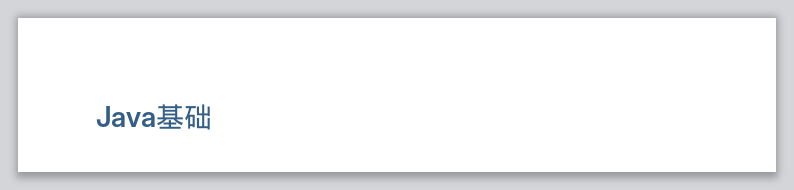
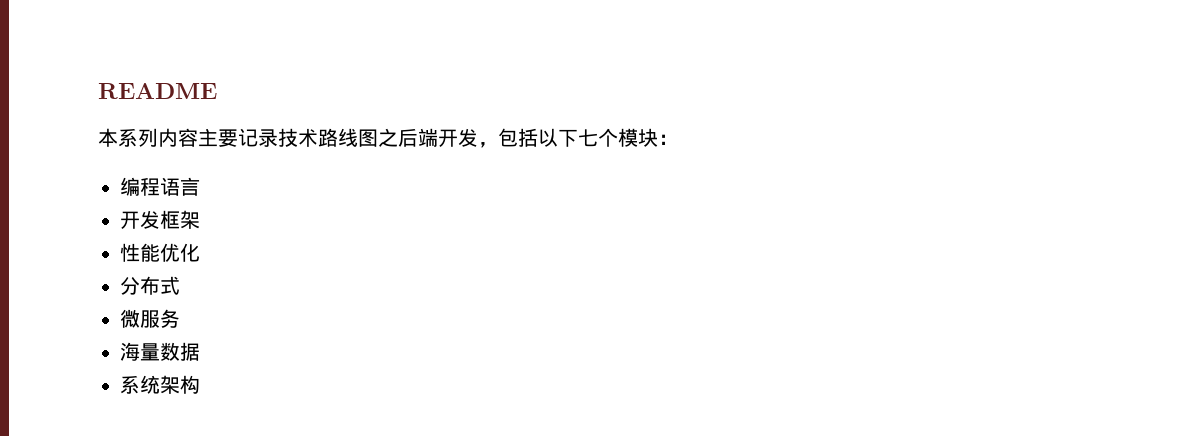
- Java基础
+ README
+ 本系列内容主要记录技术路线图之后端开发，包括以下七个模块：
+ 编程语言
+ 开发框架
+ 性能优化
+ 分布式
+ 微服务
+ 海量数据
+ 系统架构

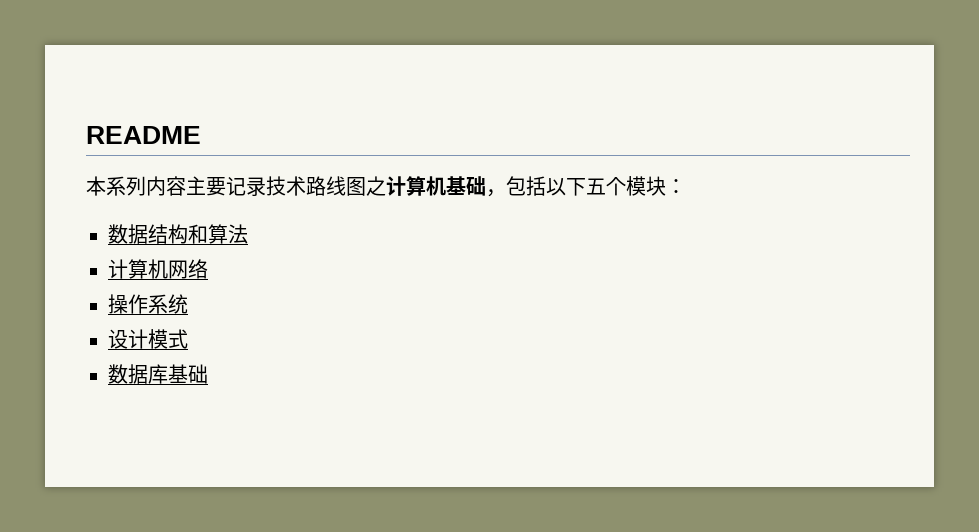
- 本系列内容主要记录技术路线图之后端开发，包括以下七个模块：
+ 本系列内容主要记录技术路线图之计算机基础，包括以下五个模块：
- 编程语言
- 开发框架
- 性能优化
- 分布式
- 微服务
- 海量数据
- 系统架构
+ 数据结构和算法
+ 计算机网络
+ 操作系统
+ 设计模式
+ 数据库基础

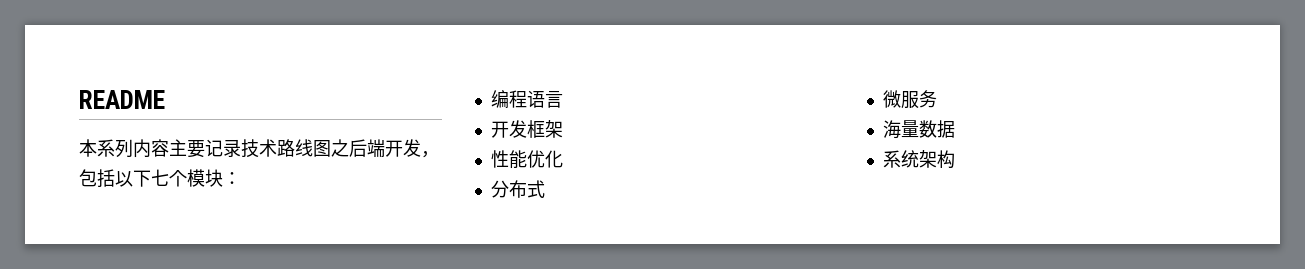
- 本系列内容主要记录技术路线图之计算机基础，包括以下五个模块：
+ 本系列内容主要记录技术路线图之后端开发，包括以下七个模块：
- 数据结构和算法
- 计算机网络
- 操作系统
- 设计模式
- 数据库基础
+ 编程语言
+ 开发框架
+ 性能优化
+ 分布式
+ 微服务
+ 海量数据
+ 系统架构

